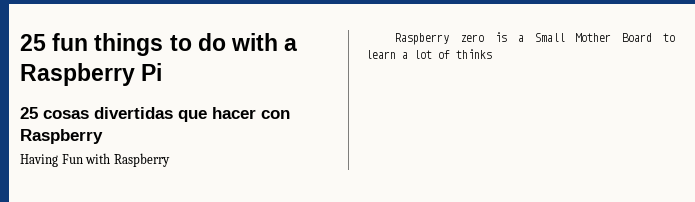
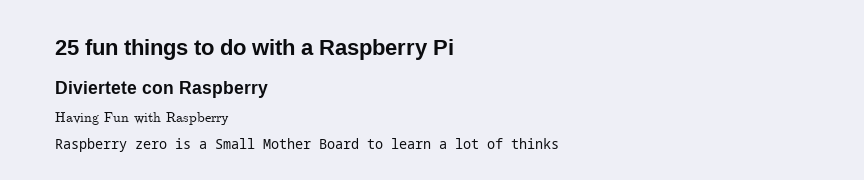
- 25 cosas divertidas que hacer con Raspberry
+ Diviertete con Raspberry

